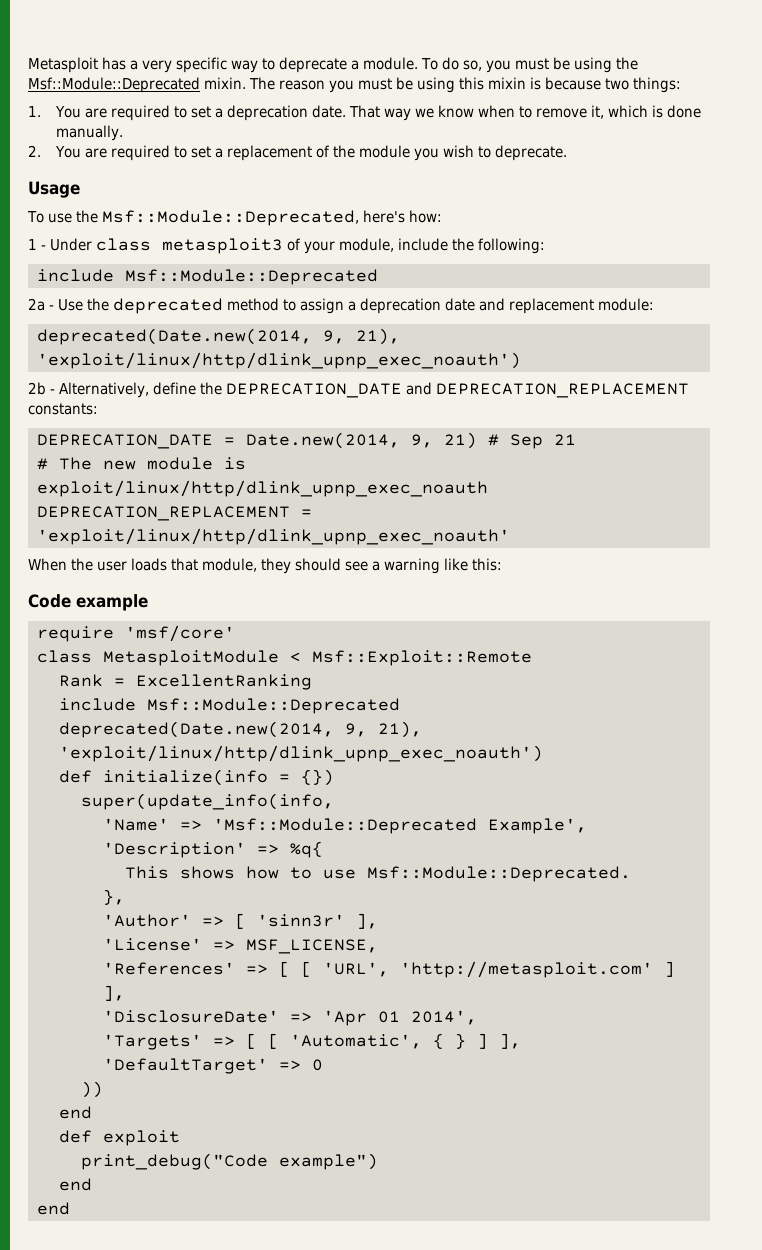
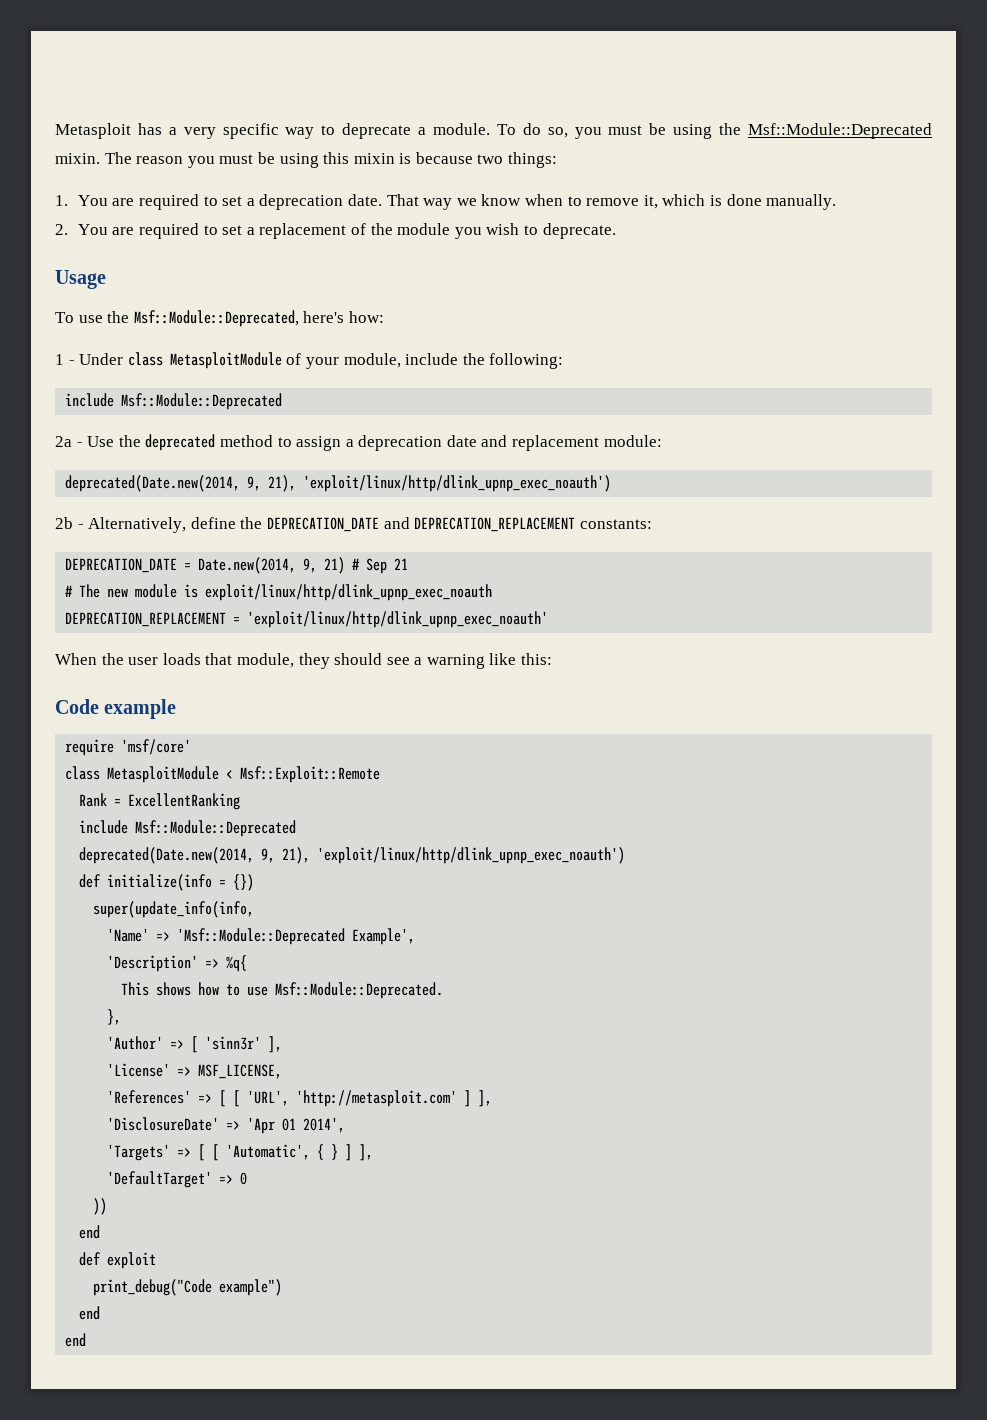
- 1 - Under class metasploit3 of your module, include the following:
+ 1 - Under class MetasploitModule of your module, include the following:

